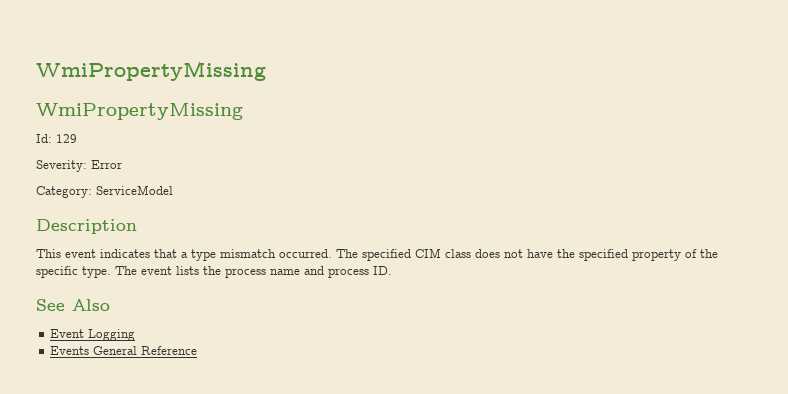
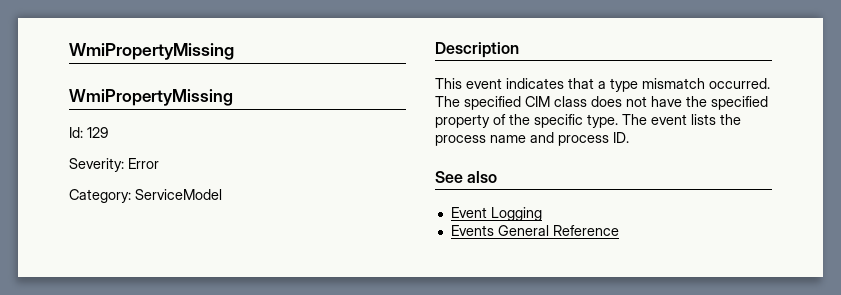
- See Also
+ See also

